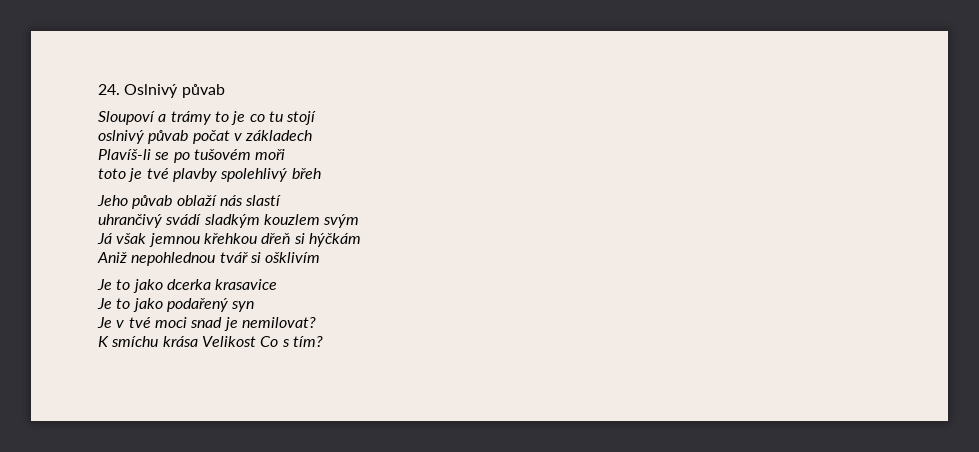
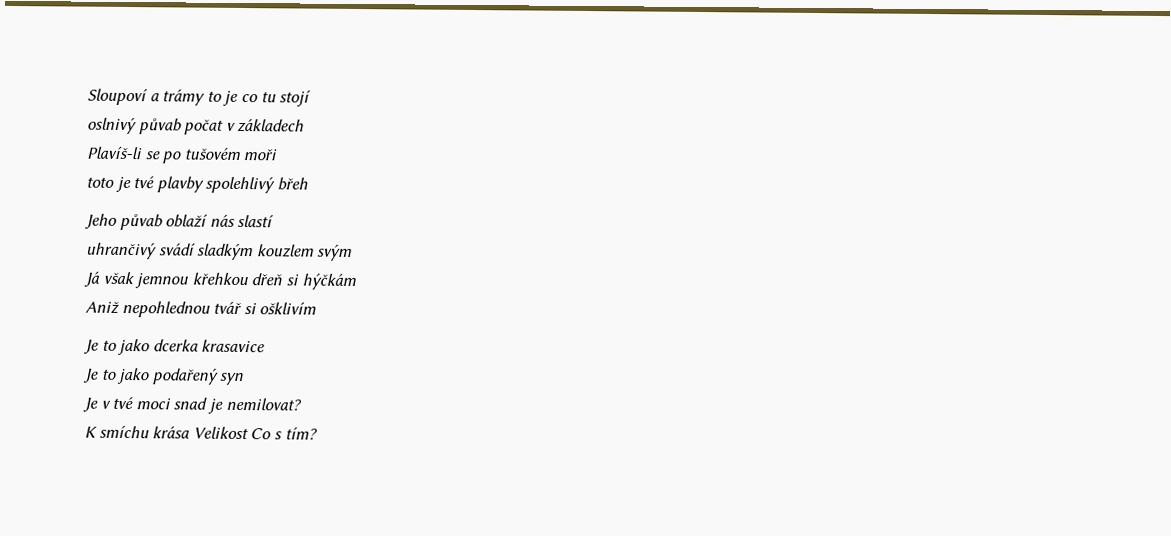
- 24. Oslnivý půvab

